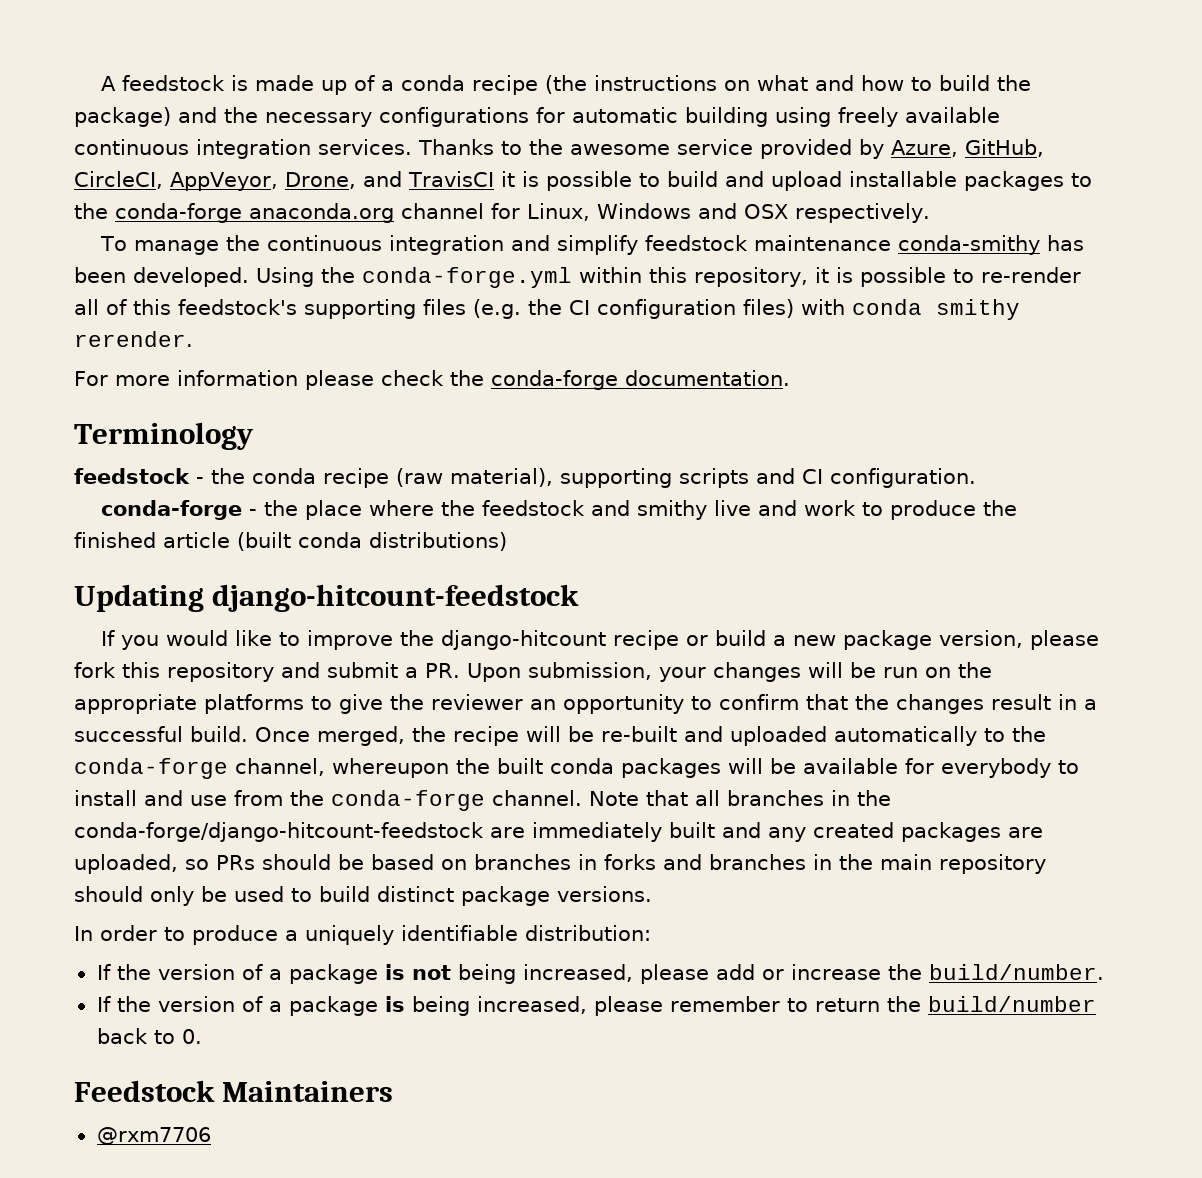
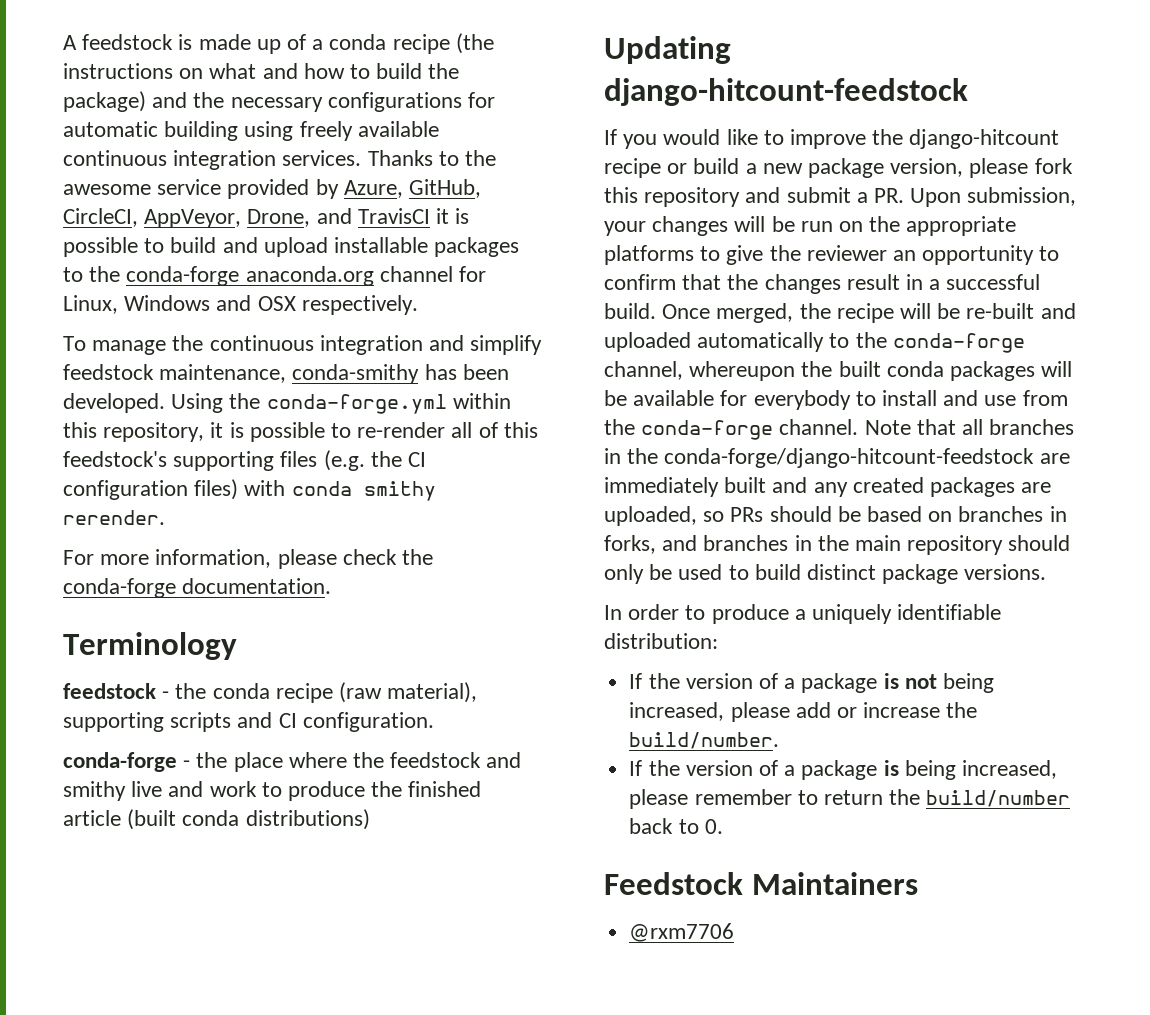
- To manage the continuous integration and simplify feedstock maintenance conda-smithy has been developed.
+ To manage the continuous integration and simplify feedstock maintenance, conda-smithy has been developed.
- For more information please check the conda-forge documentation.
+ For more information, please check the conda-forge documentation.
- Note that all branches in the conda-forge/django-hitcount-feedstock are immediately built and any created packages are uploaded, so PRs should be based on branches in forks and branches in the main repository should only be used to build distinct package versions.
+ Note that all branches in the conda-forge/django-hitcount-feedstock are immediately built and any created packages are uploaded, so PRs should be based on branches in forks, and branches in the main repository should only be used to build distinct package versions.

